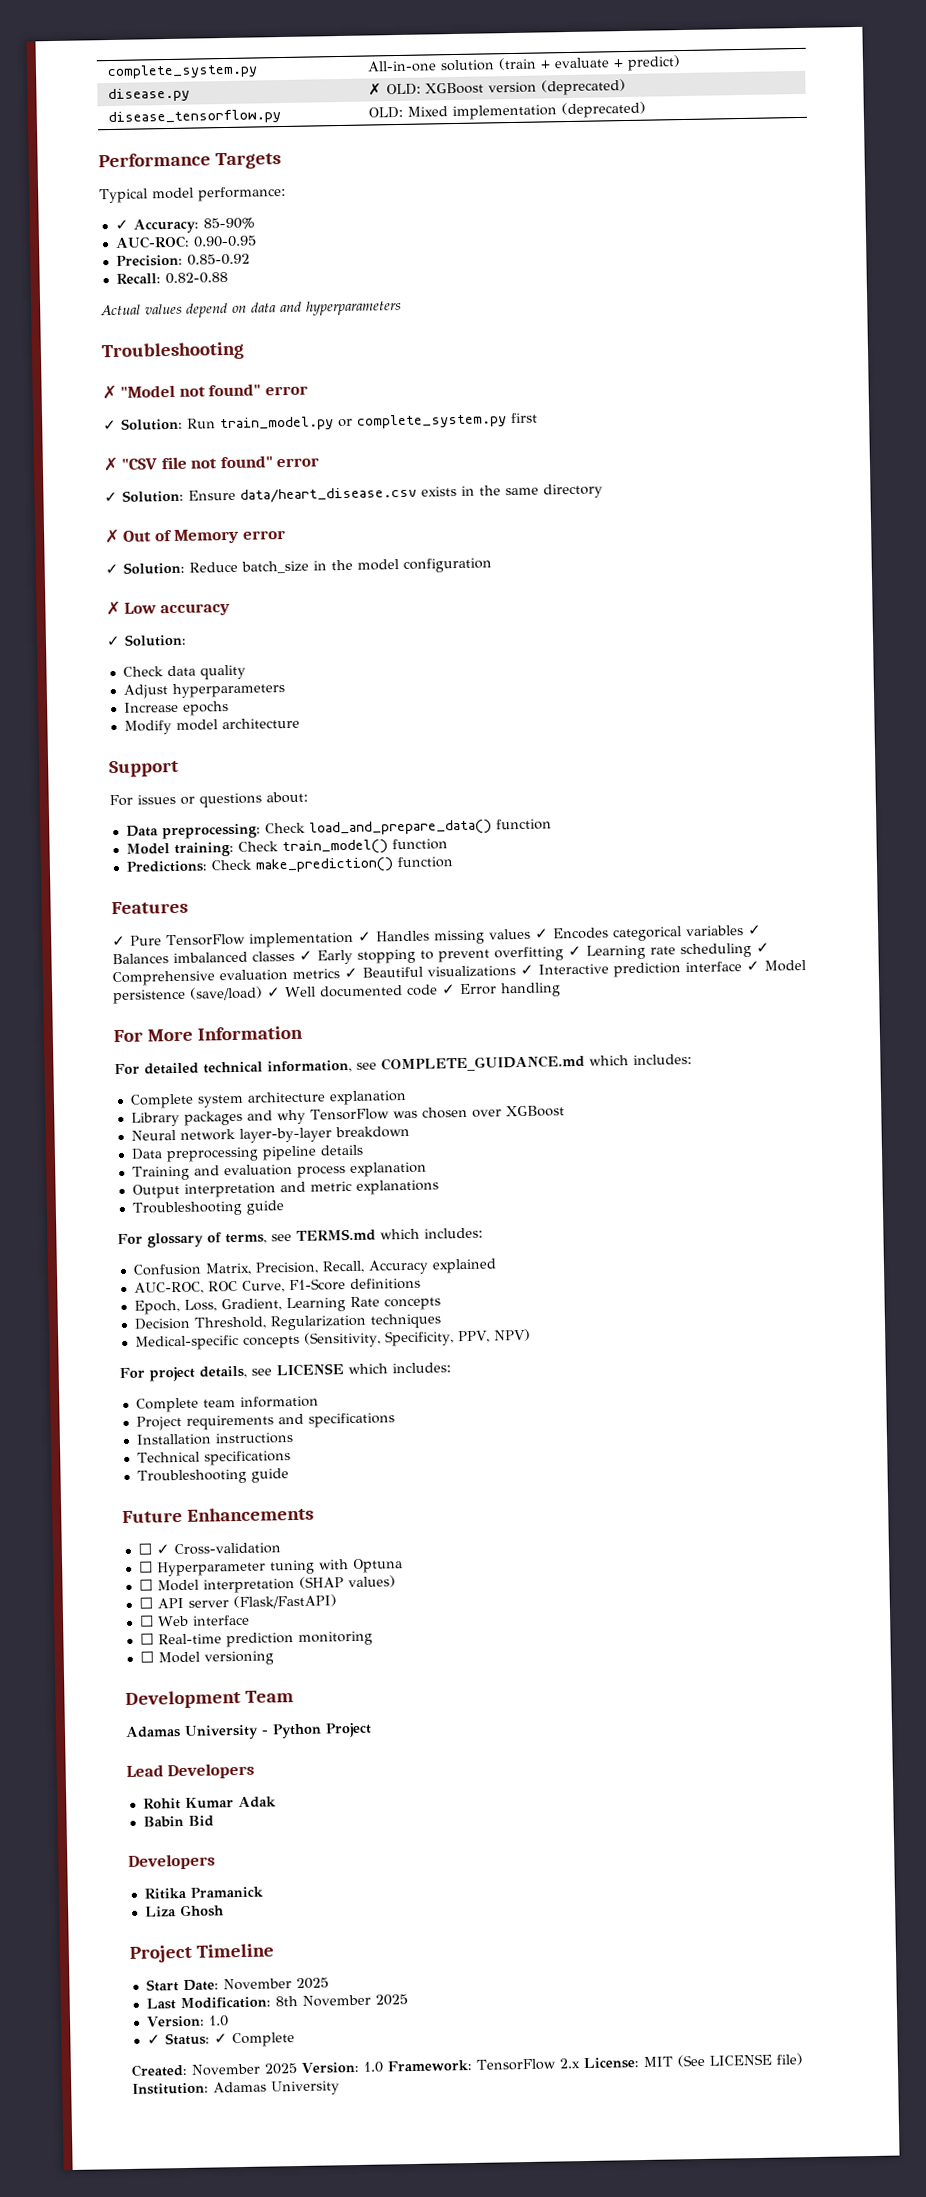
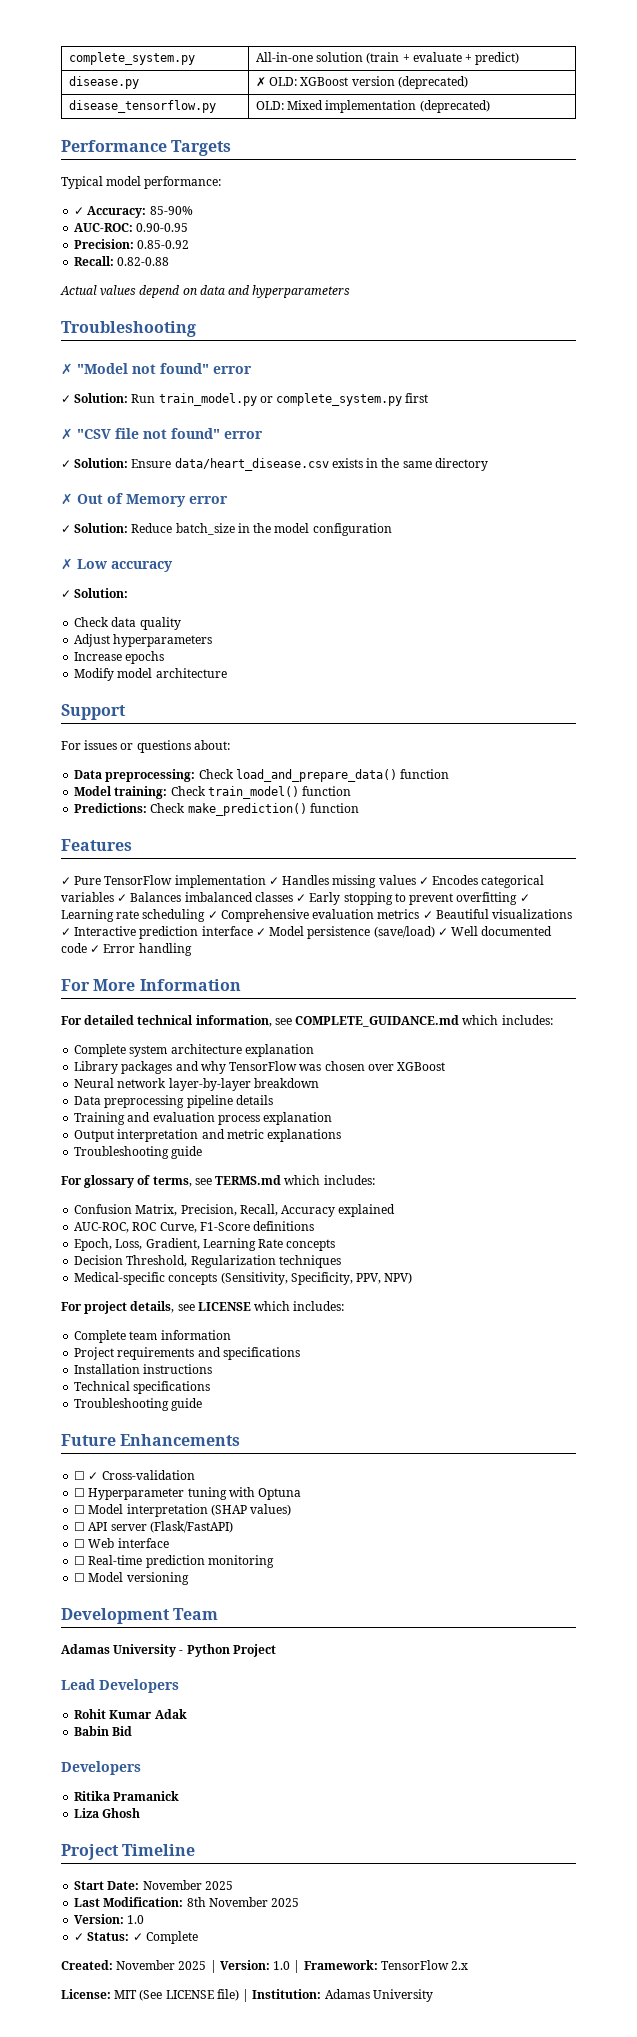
- Created: November 2025 Version: 1.0 Framework: TensorFlow 2.x License: MIT (See LICENSE file) Institution: Adamas University
+ Created: November 2025 | Version: 1.0 | Framework: TensorFlow 2.x
+ License: MIT (See LICENSE file) | Institution: Adamas University

